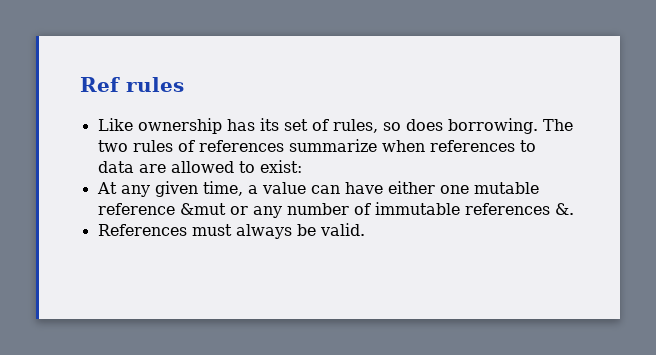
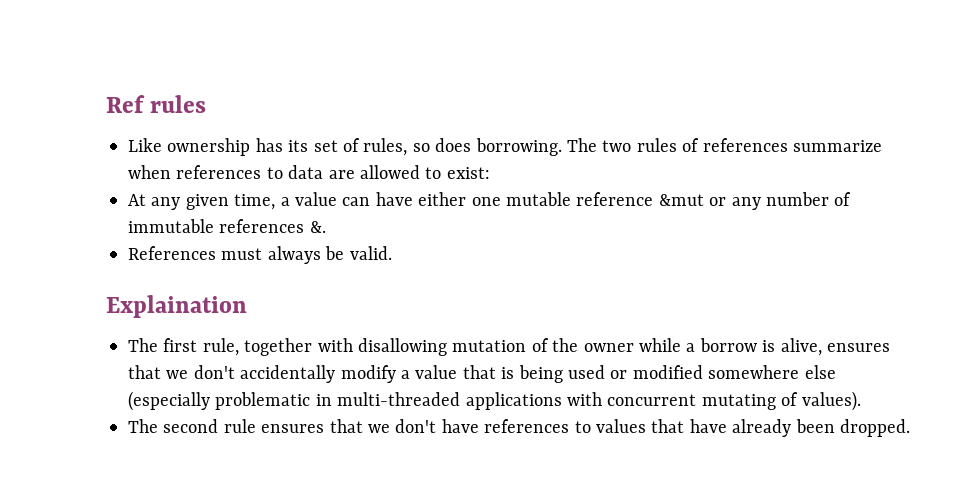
+ Explaination
+ The first rule, together with disallowing mutation of the owner while a borrow is alive, ensures that we don't accidentally modify a value that is being used or modified somewhere else (especially problematic in multi-threaded applications with concurrent mutating of values).
+ The second rule ensures that we don't have references to values that have already been dropped.

